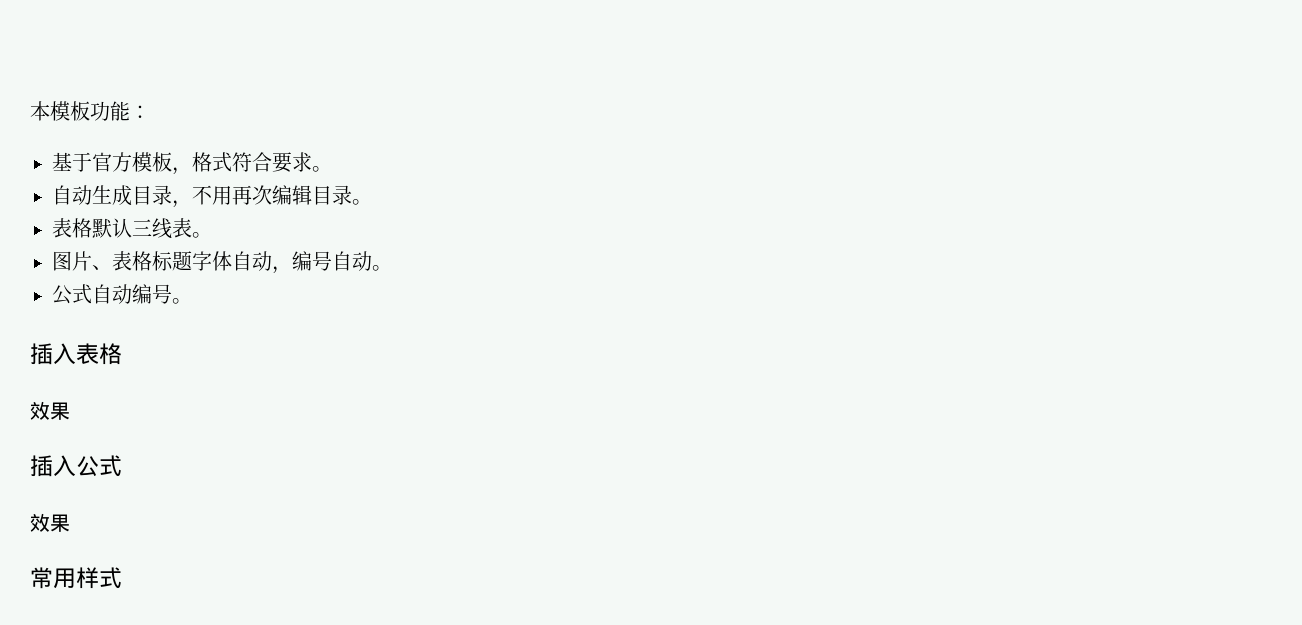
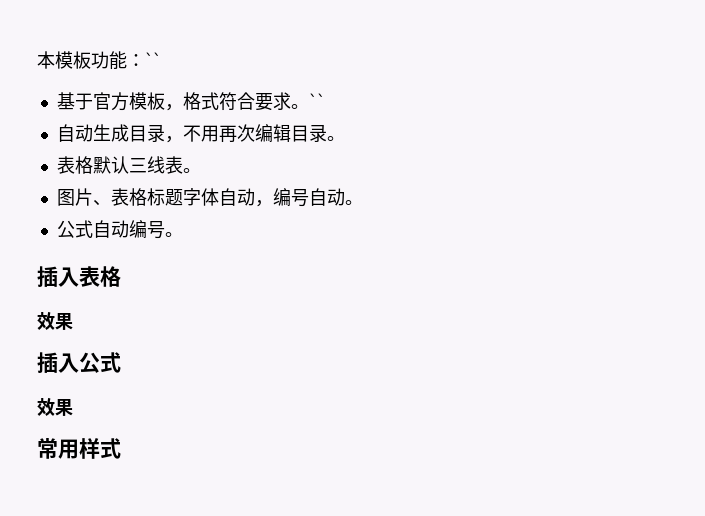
- 本模板功能：
+ 本模板功能：``
- 基于官方模板，格式符合要求。
+ 基于官方模板，格式符合要求。``

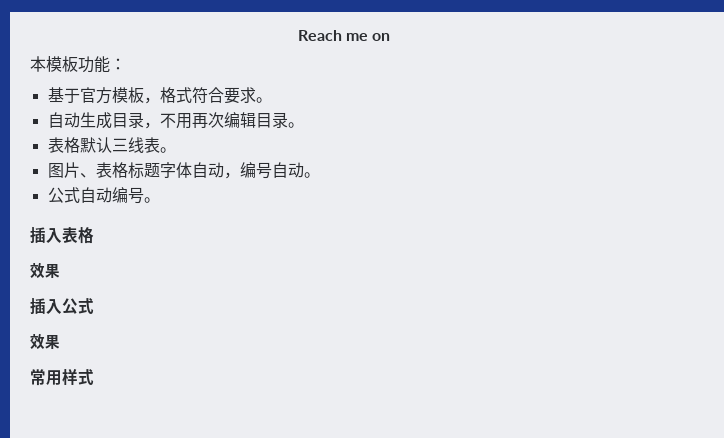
+ Reach me on
- 本模板功能：``
+ 本模板功能：
- 基于官方模板，格式符合要求。``
+ 基于官方模板，格式符合要求。

